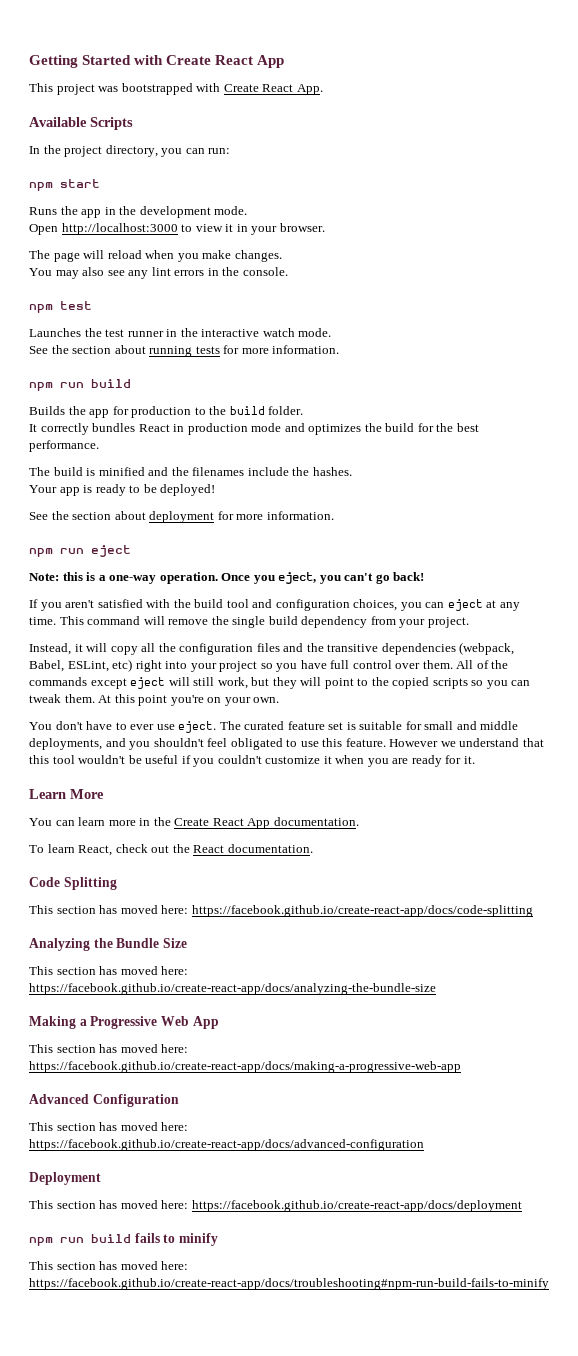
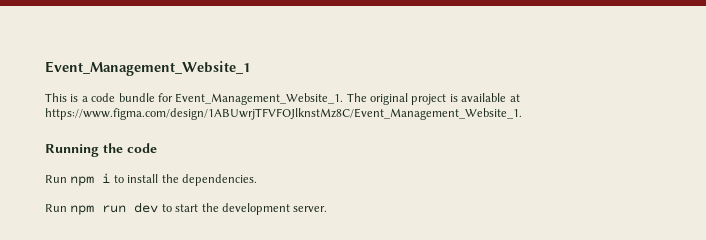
- Getting Started with Create React App
- This project was bootstrapped with Create React App.
- Available Scripts
- In the project directory, you can run:
- npm start
- Runs the app in the development mode.
- Open http://localhost:3000 to view it in your browser.
- The page will reload when you make changes.
- You may also see any lint errors in the console.
- npm test
- Launches the test runner in the interactive watch mode.
- See the section about running tests for more information.
- npm run build
- Builds the app for production to the build folder.
- It correctly bundles React in production mode and optimizes the build for the best performance.
- The build is minified and the filenames include the hashes.
- Your app is ready to be deployed!
- See the section about deployment for more information.
- npm run eject
- Note: this is a one-way operation. Once you eject, you can't go back!
- If you aren't satisfied with the build tool and configuration choices, you can eject at any time. This command will remove the single build dependency from your project.
- Instead, it will copy all the configuration files and the transitive dependencies (webpack, Babel, ESLint, etc) right into your project so you have full control over them. All of the commands except eject will still work, but they will point to the copied scripts so you can tweak them. At this point you're on your own.
- You don't have to ever use eject. The curated feature set is suitable for small and middle deployments, and you shouldn't feel obligated to use this feature. However we understand that this tool wouldn't be useful if you couldn't customize it when you are ready for it.
- Learn More
- You can learn more in the Create React App documentation.
- To learn React, check out the React documentation.
- Code Splitting
- This section has moved here: https://facebook.github.io/create-react-app/docs/code-splitting
- Analyzing the Bundle Size
- This section has moved here: https://facebook.github.io/create-react-app/docs/analyzing-the-bundle-size
- Making a Progressive Web App
- This section has moved here: https://facebook.github.io/create-react-app/docs/making-a-progressive-web-app
- Advanced Configuration
- This section has moved here: https://facebook.github.io/create-react-app/docs/advanced-configuration
- Deployment
- This section has moved here: https://facebook.github.io/create-react-app/docs/deployment
- npm run build fails to minify
- This section has moved here: https://facebook.github.io/create-react-app/docs/troubleshooting#npm-run-build-fails-to-minify
+ Event_Management_Website_1
+ This is a code bundle for Event_Management_Website_1. The original project is available at https://www.figma.com/design/1ABUwrjTFVFOJlknstMz8C/Event_Management_Website_1.
+ Running the code
+ Run npm i to install the dependencies.
+ Run npm run dev to start the development server.

